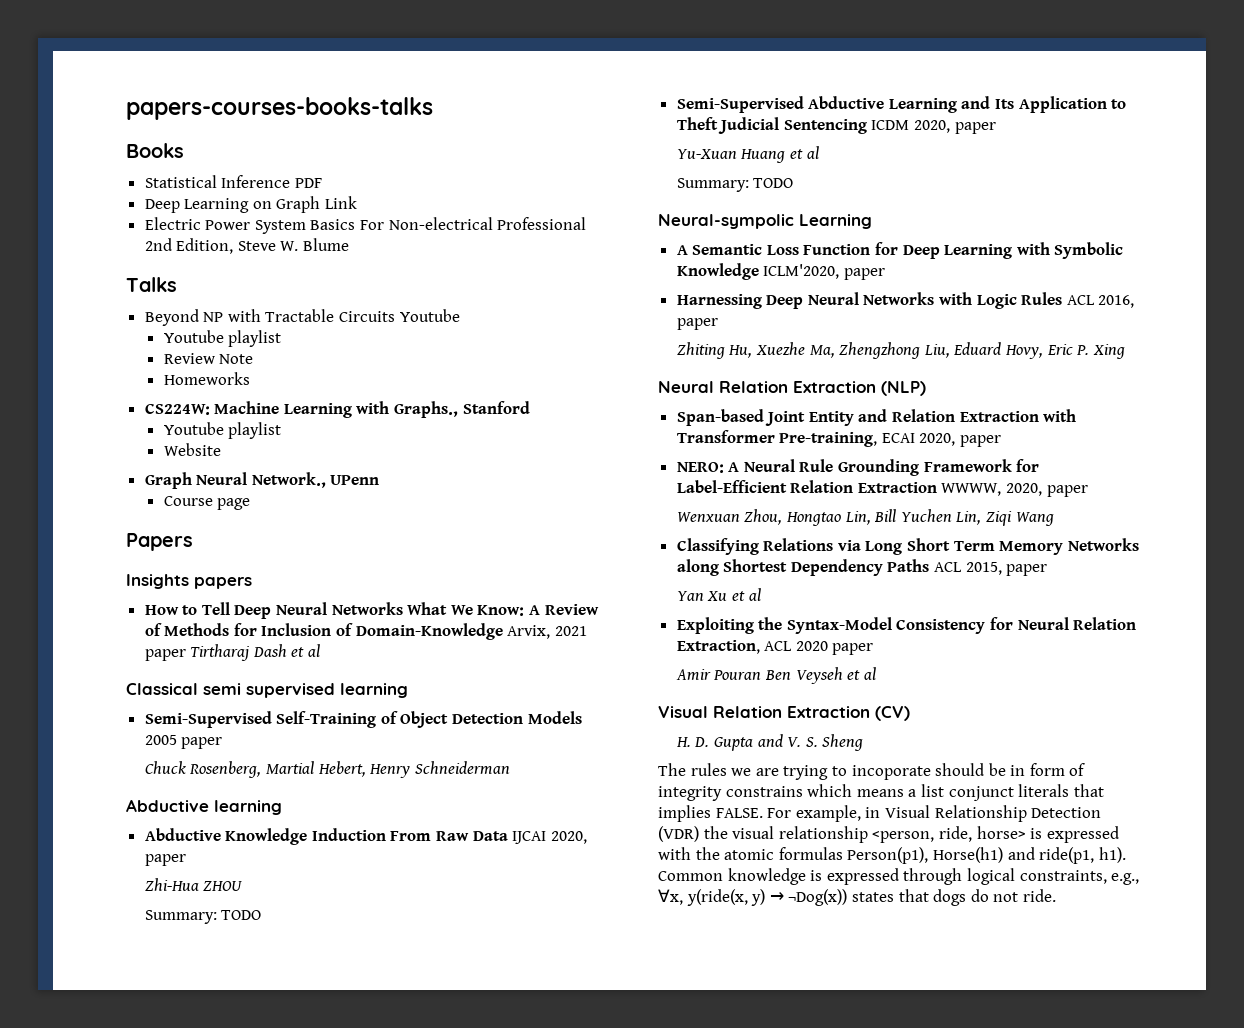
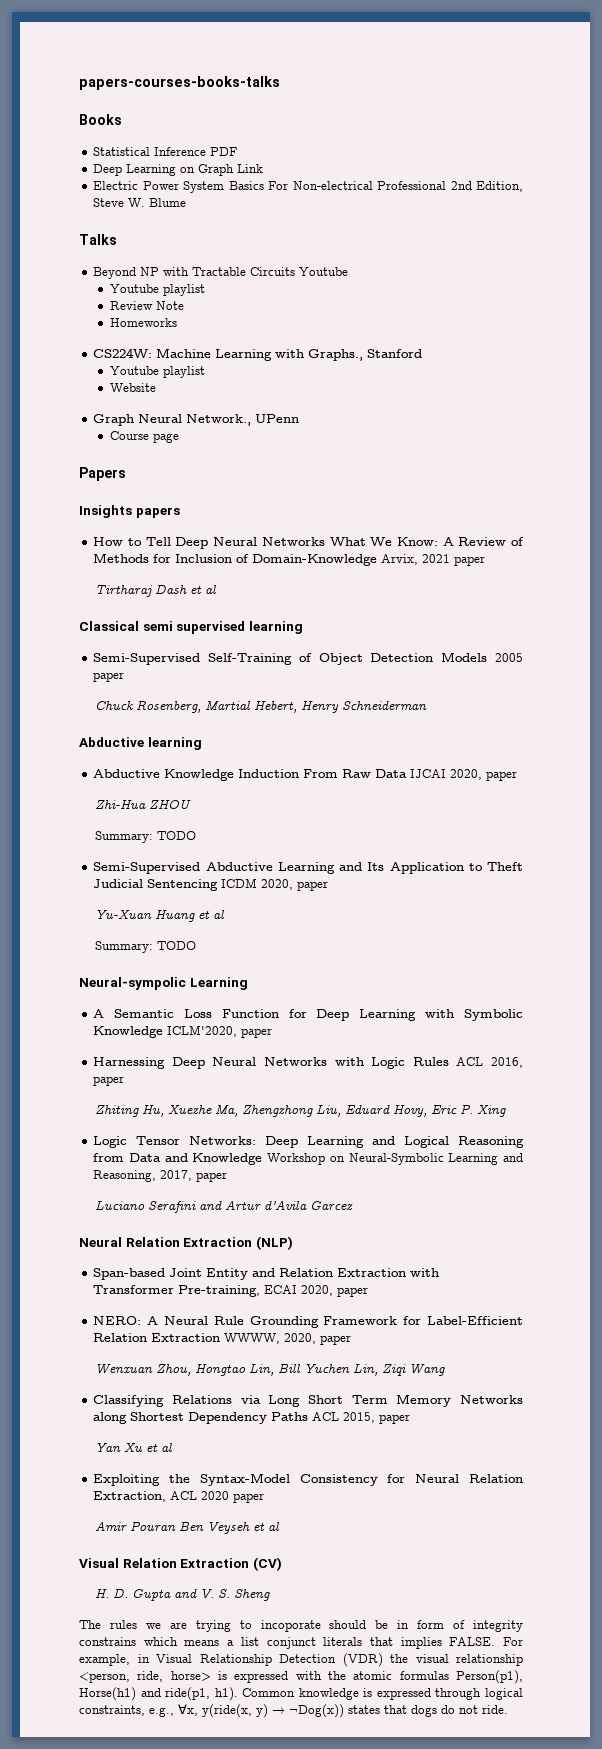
- How to Tell Deep Neural Networks What We Know: A Review of Methods for Inclusion of Domain-Knowledge Arvix, 2021 paper Tirtharaj Dash et al
+ How to Tell Deep Neural Networks What We Know: A Review of Methods for Inclusion of Domain-Knowledge Arvix, 2021 paper
+ Tirtharaj Dash et al
+ Logic Tensor Networks: Deep Learning and Logical Reasoning from Data and Knowledge Workshop on Neural-Symbolic Learning and Reasoning, 2017, paper
+ Luciano Serafini and Artur d’Avila Garcez

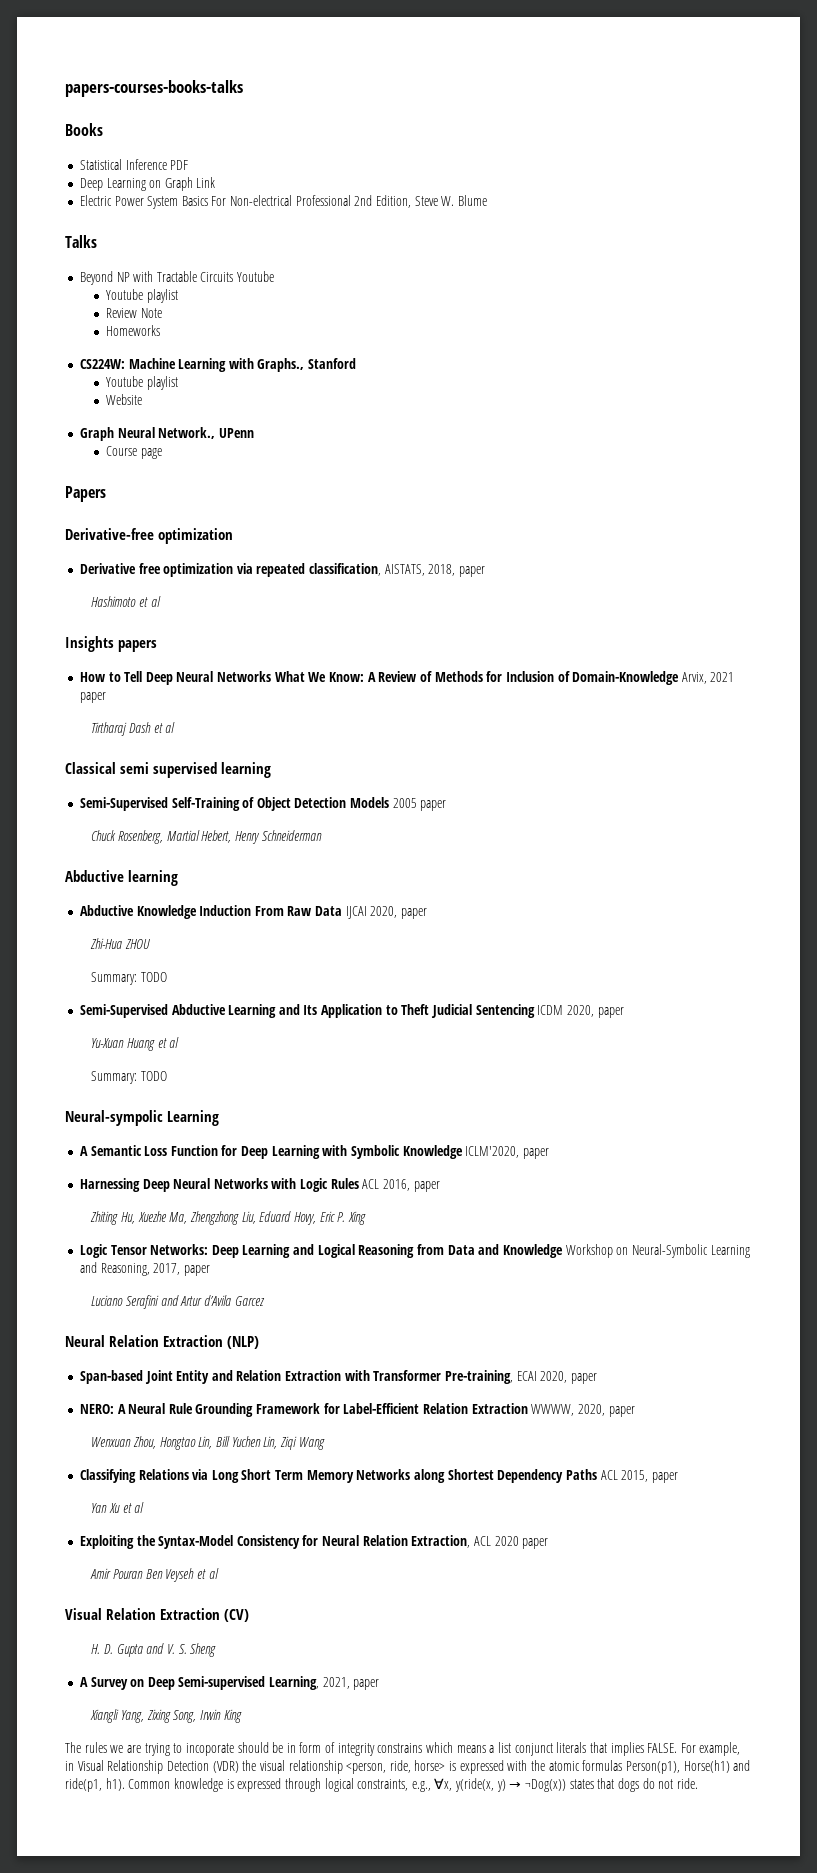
+ Derivative-free optimization
+ Derivative free optimization via repeated classification, AISTATS, 2018, paper
+ Hashimoto et al
+ A Survey on Deep Semi-supervised Learning, 2021, paper
+ Xiangli Yang, Zixing Song, Irwin King

